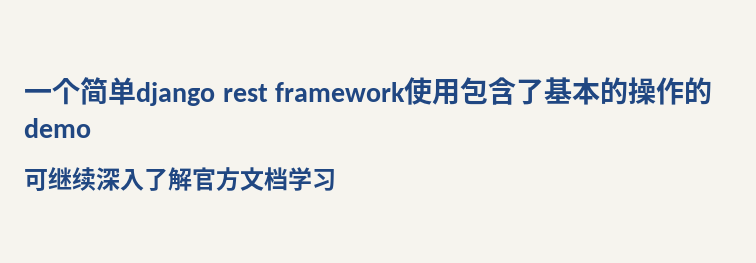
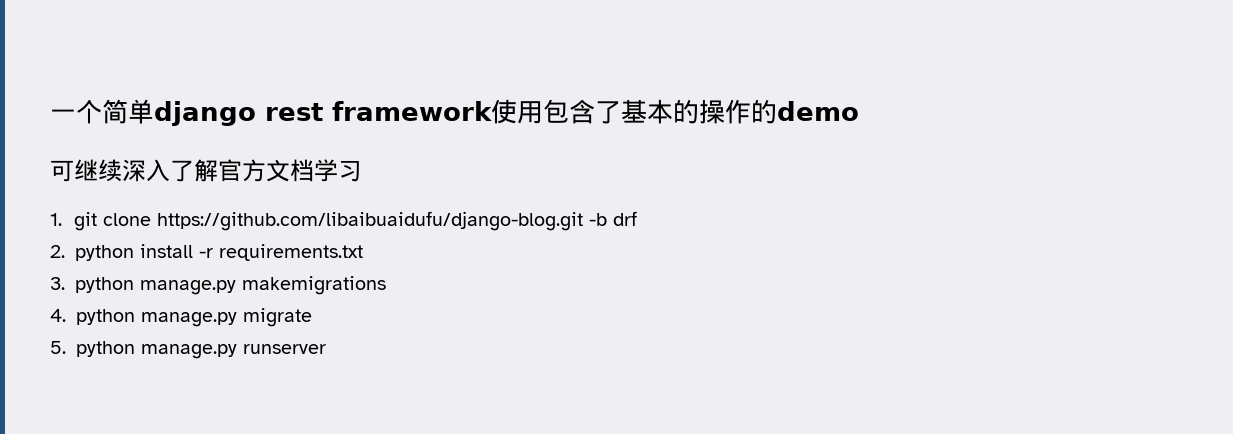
+ 1. git clone https://github.com/libaibuaidufu/django-blog.git -b drf
+ 2. python install -r requirements.txt
+ 3. python manage.py makemigrations
+ 4. python manage.py migrate
+ 5. python manage.py runserver

